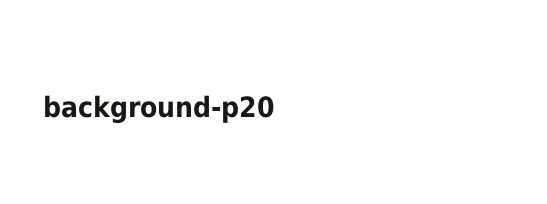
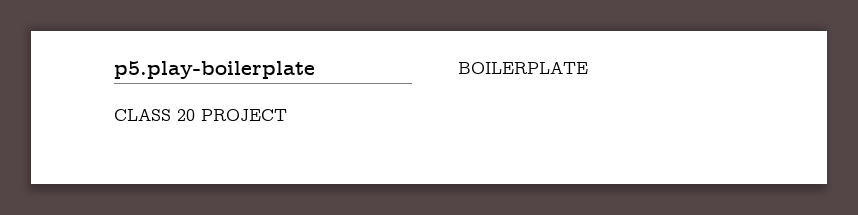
- background-p20
+ p5.play-boilerplate
+ CLASS 20 PROJECT BOILERPLATE

